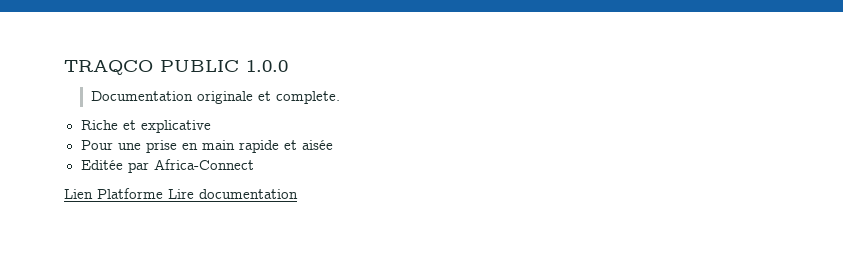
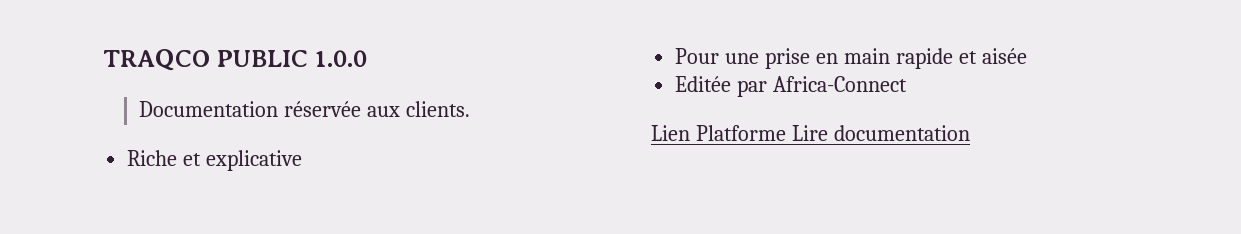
- Documentation originale et complete.
+ Documentation réservée aux clients.

